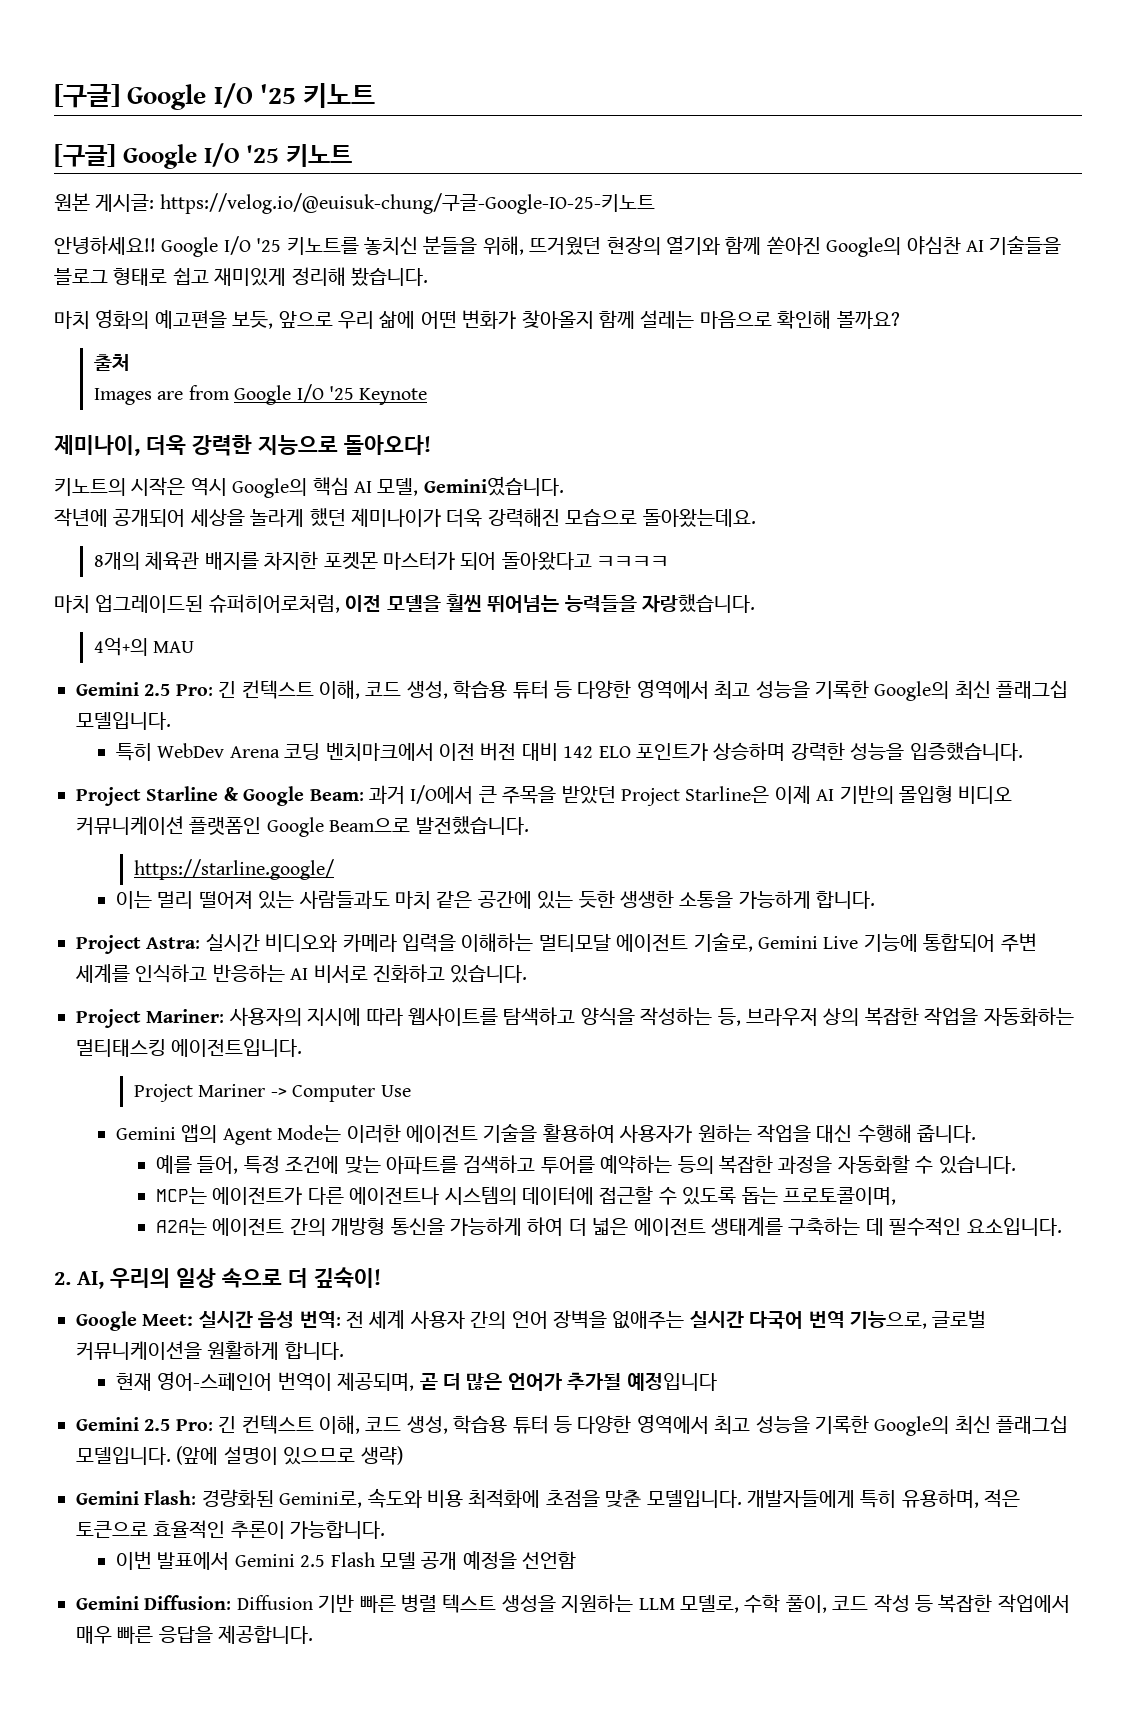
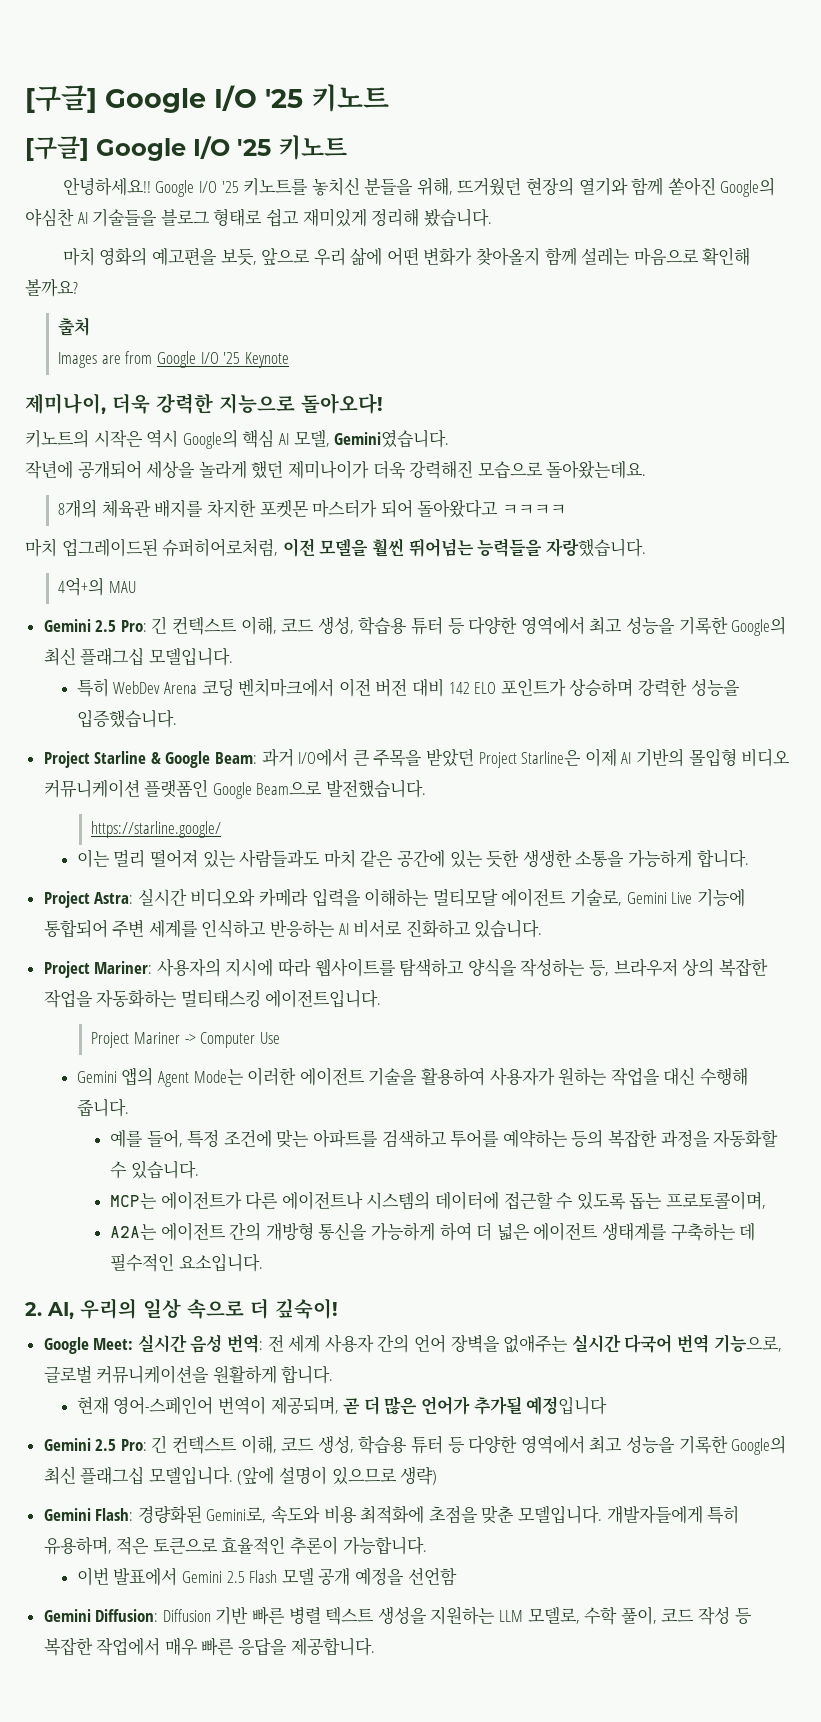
- 원본 게시글: https://velog.io/@euisuk-chung/구글-Google-IO-25-키노트

